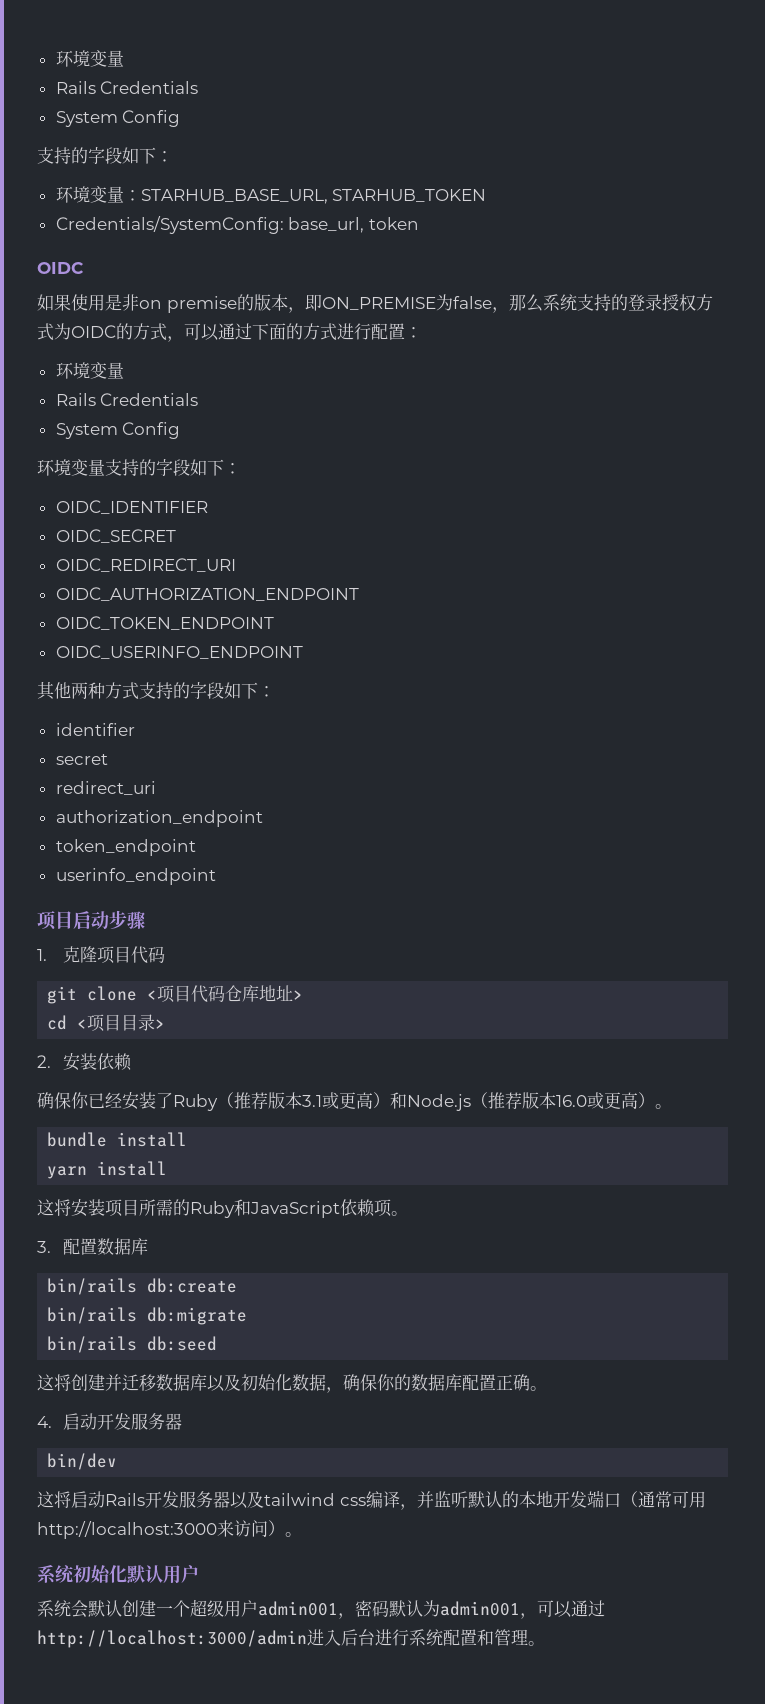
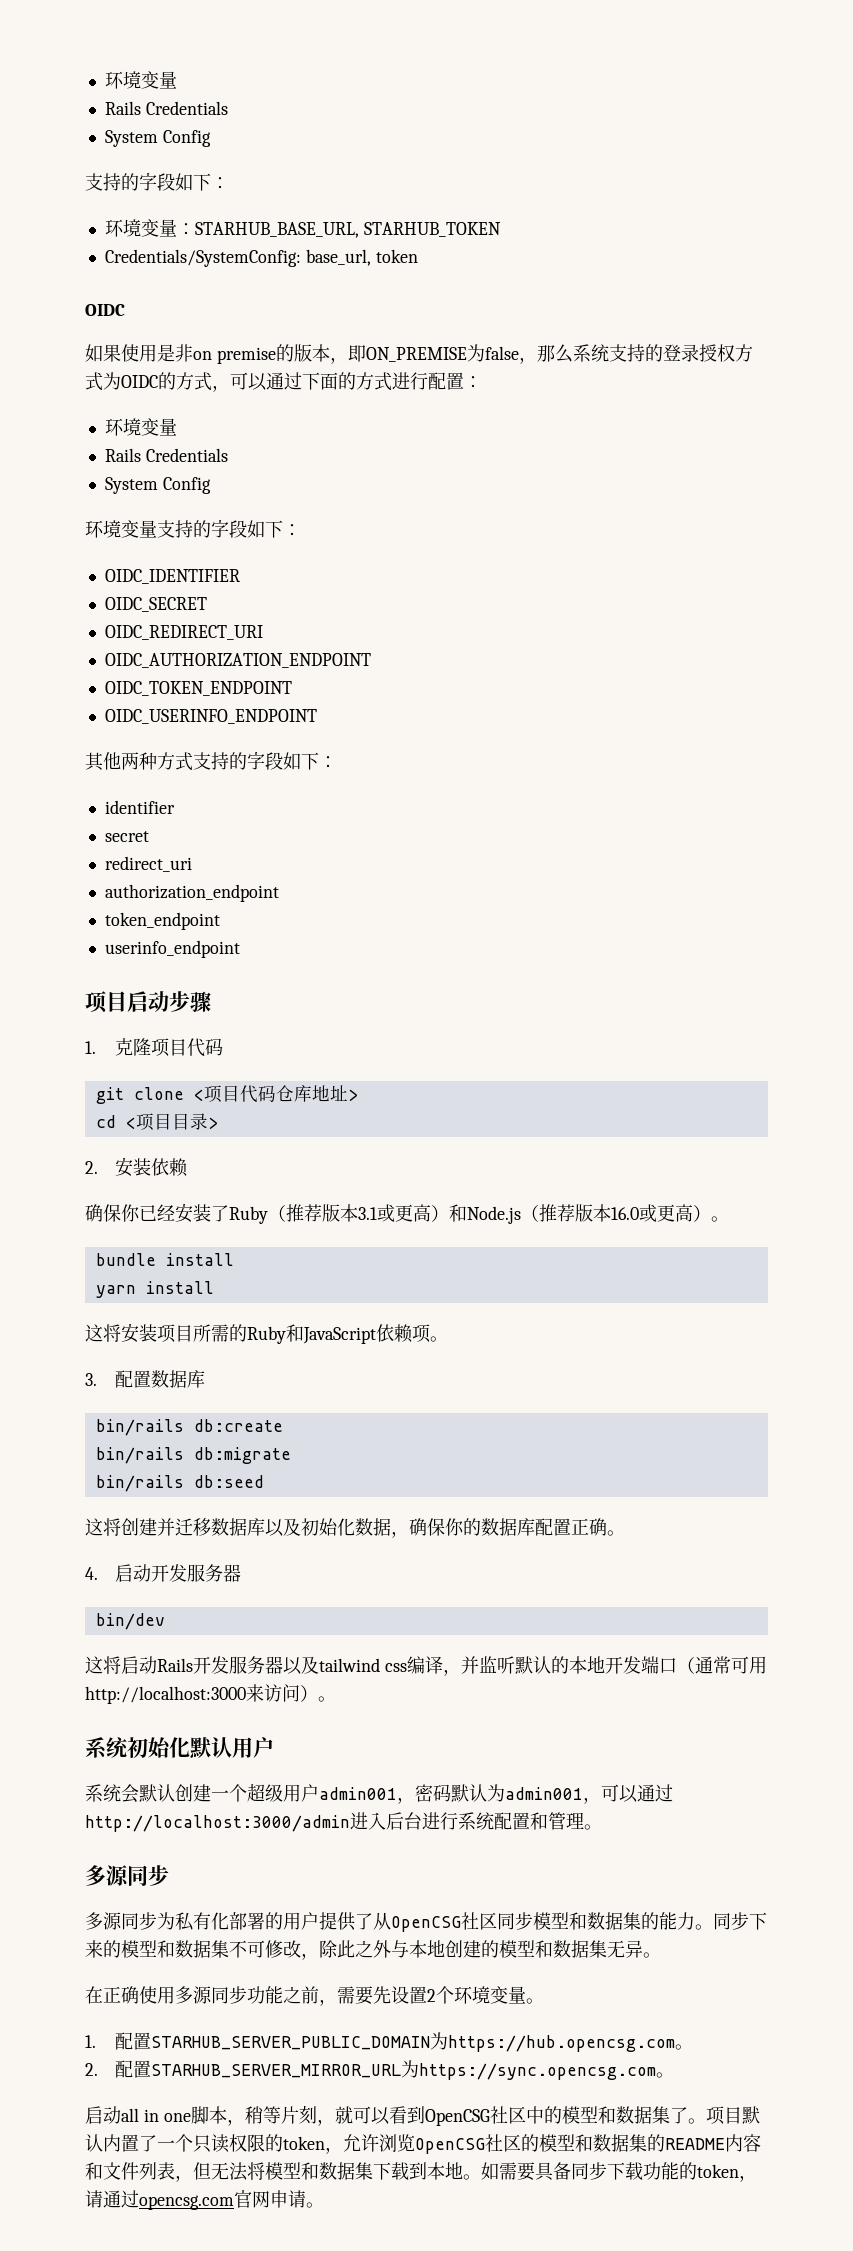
  系统会默认创建一个超级用户admin001，密码默认为admin001，可以通过http://localhost:3000/admin进入后台进行系统配置和管理。
+ 多源同步
+ 多源同步为私有化部署的用户提供了从OpenCSG社区同步模型和数据集的能力。同步下来的模型和数据集不可修改，除此之外与本地创建的模型和数据集无异。
+ 在正确使用多源同步功能之前，需要先设置2个环境变量。
+ 1.配置STARHUB_SERVER_PUBLIC_DOMAIN为https://hub.opencsg.com。
+ 2.配置STARHUB_SERVER_MIRROR_URL为https://sync.opencsg.com。
+ 启动all in one脚本，稍等片刻，就可以看到OpenCSG社区中的模型和数据集了。项目默认内置了一个只读权限的token，允许浏览OpenCSG社区的模型和数据集的README内容和文件列表，但无法将模型和数据集下载到本地。如需要具备同步下载功能的token，请通过opencsg.com官网申请。

